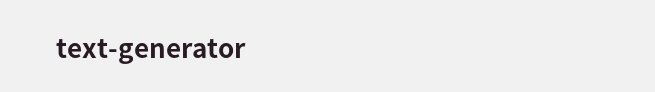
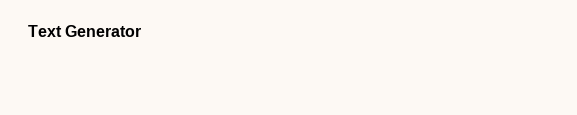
- text-generator
+ Text Generator

